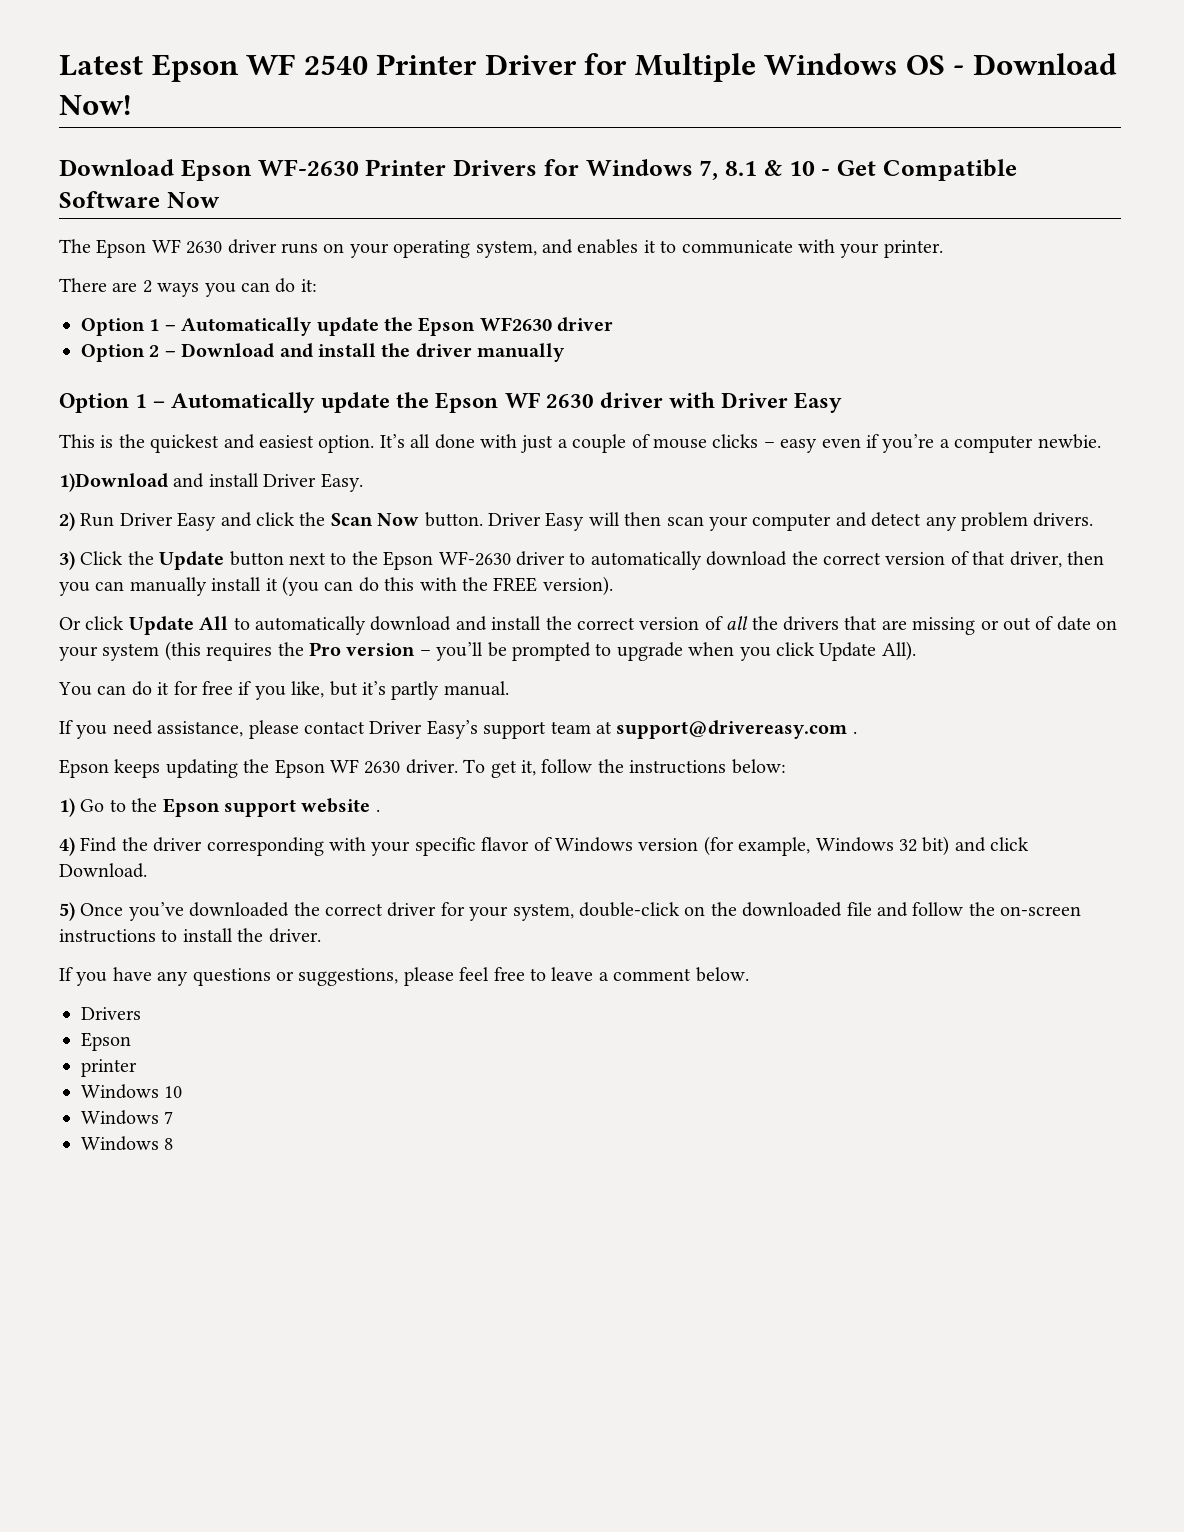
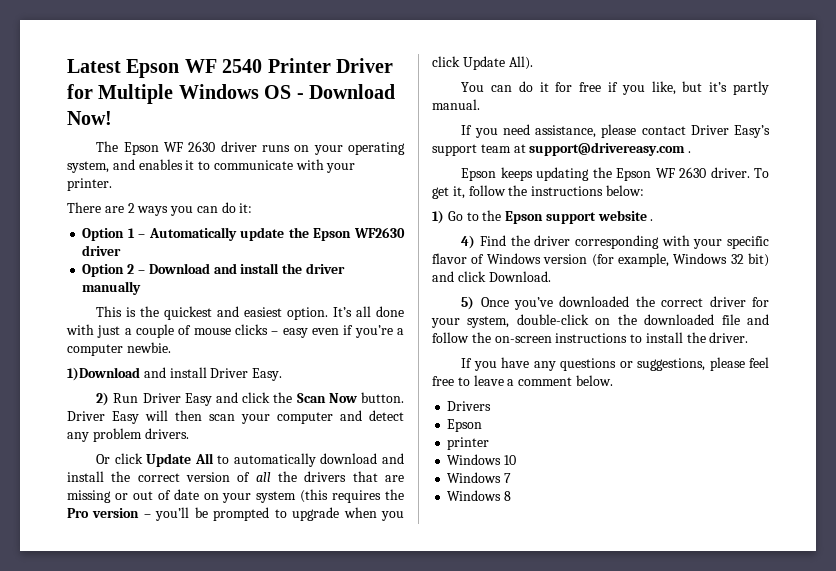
- Download Epson WF-2630 Printer Drivers for Windows 7, 8.1 & 10 - Get Compatible Software Now
- Option 1 – Automatically update the Epson WF 2630 driver with Driver Easy
- 3) Click the Update button next to the Epson WF-2630 driver to automatically download the correct version of that driver, then you can manually install it (you can do this with the FREE version).

